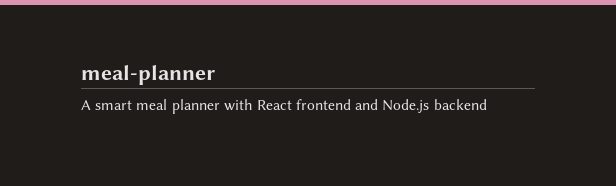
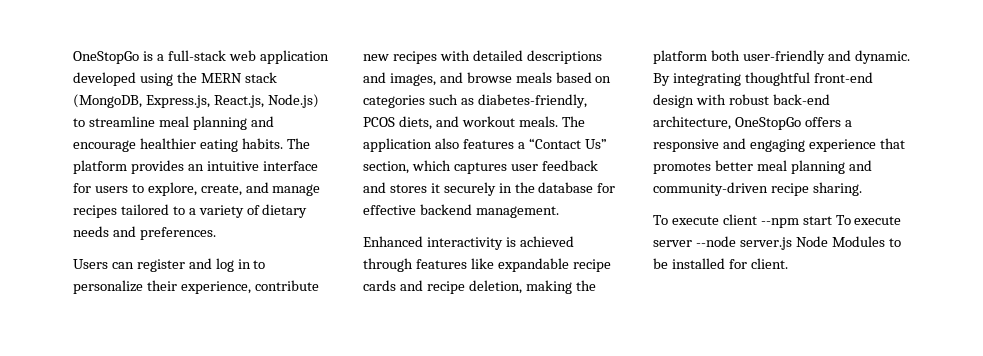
- meal-planner
- A smart meal planner with React frontend and Node.js backend
+ OneStopGo is a full-stack web application developed using the MERN stack (MongoDB, Express.js, React.js, Node.js) to streamline meal planning and encourage healthier eating habits. The platform provides an intuitive interface for users to explore, create, and manage recipes tailored to a variety of dietary needs and preferences.
+ Users can register and log in to personalize their experience, contribute new recipes with detailed descriptions and images, and browse meals based on categories such as diabetes-friendly, PCOS diets, and workout meals. The application also features a “Contact Us” section, which captures user feedback and stores it securely in the database for effective backend management.
+ Enhanced interactivity is achieved through features like expandable recipe cards and recipe deletion, making the platform both user-friendly and dynamic. By integrating thoughtful front-end design with robust back-end architecture, OneStopGo offers a responsive and engaging experience that promotes better meal planning and community-driven recipe sharing.
+ To execute client --npm start To execute server --node server.js Node Modules to be installed for client.

